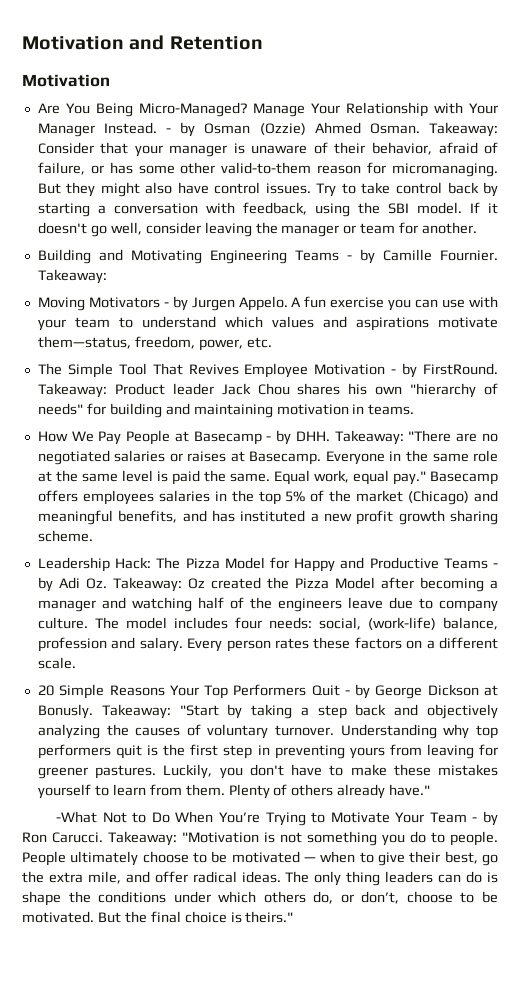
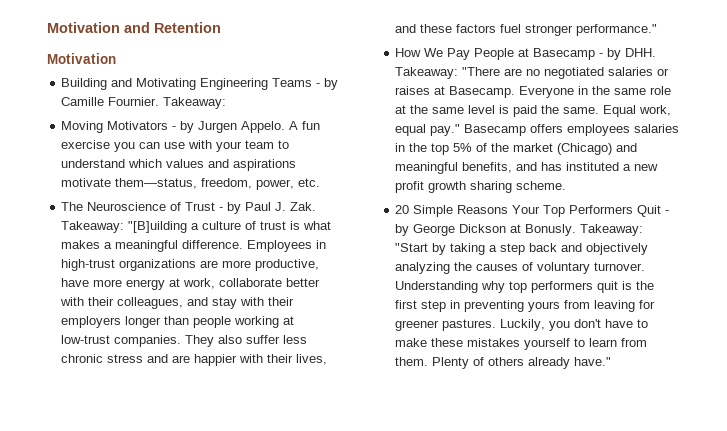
- Are You Being Micro-Managed? Manage Your Relationship with Your Manager Instead. - by Osman (Ozzie) Ahmed Osman. Takeaway: Consider that your manager is unaware of their behavior, afraid of failure, or has some other valid-to-them reason for micromanaging. But they might also have control issues. Try to take control back by starting a conversation with feedback, using the SBI model. If it doesn't go well, consider leaving the manager or team for another.
- The Simple Tool That Revives Employee Motivation - by FirstRound. Takeaway: Product leader Jack Chou shares his own "hierarchy of needs" for building and maintaining motivation in teams.
+ The Neuroscience of Trust - by Paul J. Zak. Takeaway: "[B]uilding a culture of trust is what makes a meaningful difference. Employees in high-trust organizations are more productive, have more energy at work, collaborate better with their colleagues, and stay with their employers longer than people working at low-trust companies. They also suffer less chronic stress and are happier with their lives, and these factors fuel stronger performance."
- Leadership Hack: The Pizza Model for Happy and Productive Teams - by Adi Oz. Takeaway: Oz created the Pizza Model after becoming a manager and watching half of the engineers leave due to company culture. The model includes four needs: social, (work-life) balance, profession and salary. Every person rates these factors on a different scale.
- -What Not to Do When You’re Trying to Motivate Your Team - by Ron Carucci. Takeaway: "Motivation is not something you do to people. People ultimately choose to be motivated — when to give their best, go the extra mile, and offer radical ideas. The only thing leaders can do is shape the conditions under which others do, or don’t, choose to be motivated. But the final choice is theirs."

